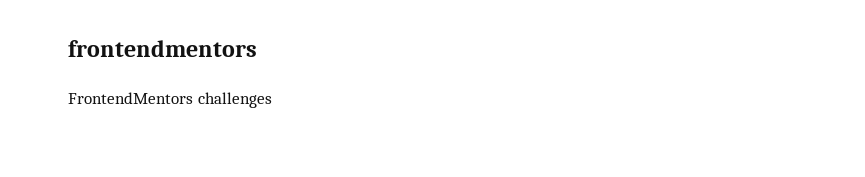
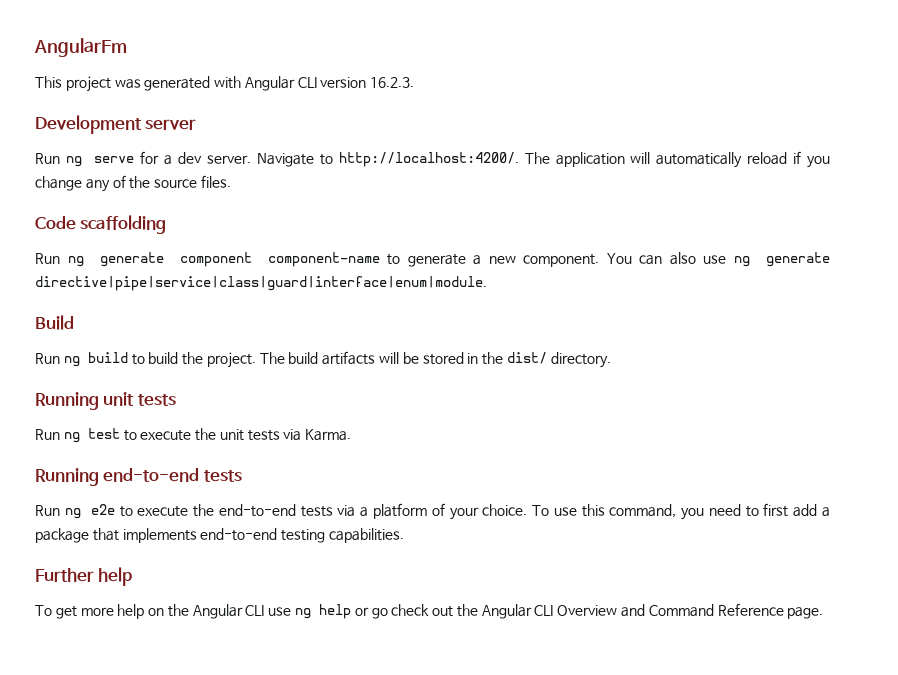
- frontendmentors
- FrontendMentors challenges
+ AngularFm
+ This project was generated with Angular CLI version 16.2.3.
+ Development server
+ Run ng serve for a dev server. Navigate to http://localhost:4200/. The application will automatically reload if you change any of the source files.
+ Code scaffolding
+ Run ng generate component component-name to generate a new component. You can also use ng generate directive|pipe|service|class|guard|interface|enum|module.
+ Build
+ Run ng build to build the project. The build artifacts will be stored in the dist/ directory.
+ Running unit tests
+ Run ng test to execute the unit tests via Karma.
+ Running end-to-end tests
+ Run ng e2e to execute the end-to-end tests via a platform of your choice. To use this command, you need to first add a package that implements end-to-end testing capabilities.
+ Further help
+ To get more help on the Angular CLI use ng help or go check out the Angular CLI Overview and Command Reference page.

